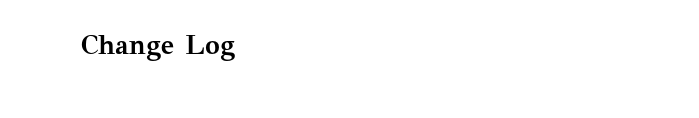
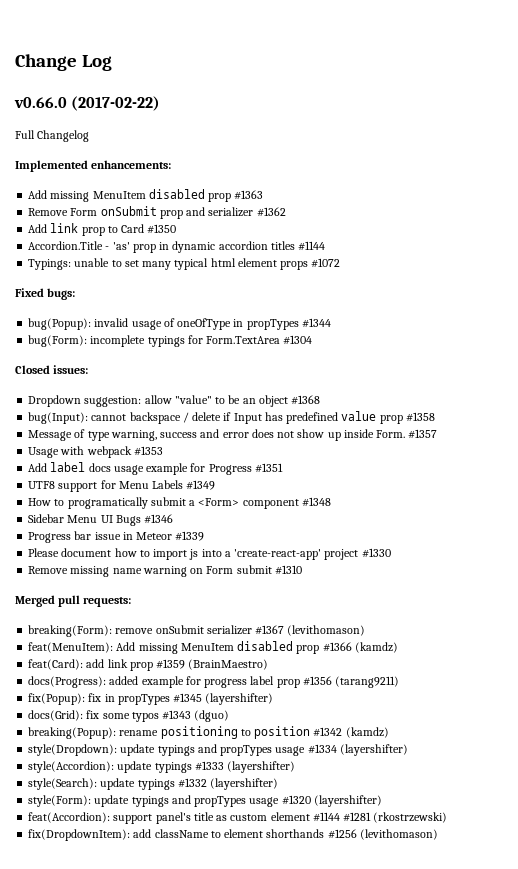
+ v0.66.0 (2017-02-22)
+ Full Changelog
+ Implemented enhancements:
+ Add missing MenuItem disabled prop #1363
+ Remove Form onSubmit prop and serializer #1362
+ Add link prop to Card #1350
+ Accordion.Title - 'as' prop in dynamic accordion titles #1144
+ Typings: unable to set many typical html element props #1072
+ Fixed bugs:
+ bug(Popup): invalid usage of oneOfType in propTypes #1344
+ bug(Form): incomplete typings for Form.TextArea #1304
+ Closed issues:
+ Dropdown suggestion: allow "value" to be an object #1368
+ bug(Input): cannot backspace / delete if Input has predefined value prop #1358
+ Message of type warning, success and error does not show up inside Form. #1357
+ Usage with webpack #1353
+ Add label docs usage example for Progress #1351
+ UTF8 support for Menu Labels #1349
+ How to programatically submit a <Form> component #1348
+ Sidebar Menu UI Bugs #1346
+ Progress bar issue in Meteor #1339
+ Please document how to import js into a 'create-react-app' project #1330
+ Remove missing name warning on Form submit #1310
+ Merged pull requests:
+ breaking(Form): remove onSubmit serializer #1367 (levithomason)
+ feat(MenuItem): Add missing MenuItem disabled prop #1366 (kamdz)
+ feat(Card): add link prop #1359 (BrainMaestro)
+ docs(Progress): added example for progress label prop #1356 (tarang9211)
+ fix(Popup): fix in propTypes #1345 (layershifter)
+ docs(Grid): fix some typos #1343 (dguo)
+ breaking(Popup): rename positioning to position #1342 (kamdz)
+ style(Dropdown): update typings and propTypes usage #1334 (layershifter)
+ style(Accordion): update typings #1333 (layershifter)
+ style(Search): update typings #1332 (layershifter)
+ style(Form): update typings and propTypes usage #1320 (layershifter)
+ feat(Accordion): support panel's title as custom element #1144 #1281 (rkostrzewski)
+ fix(DropdownItem): add className to element shorthands #1256 (levithomason)

